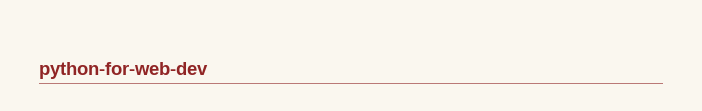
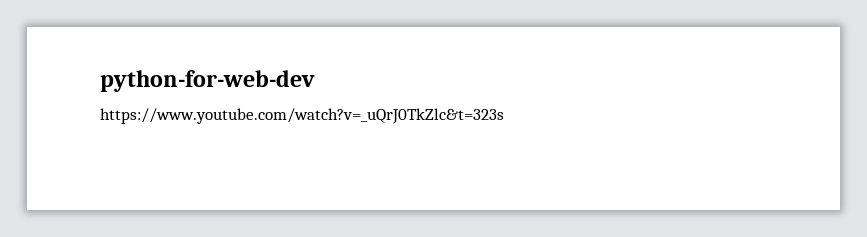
+ https://www.youtube.com/watch?v=_uQrJ0TkZlc&t=323s

